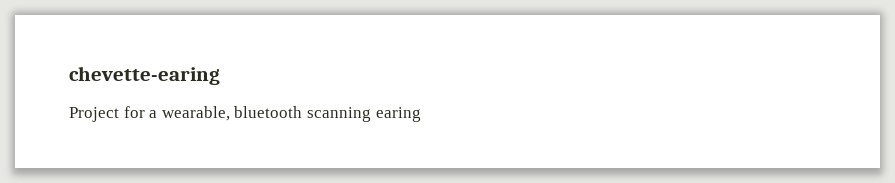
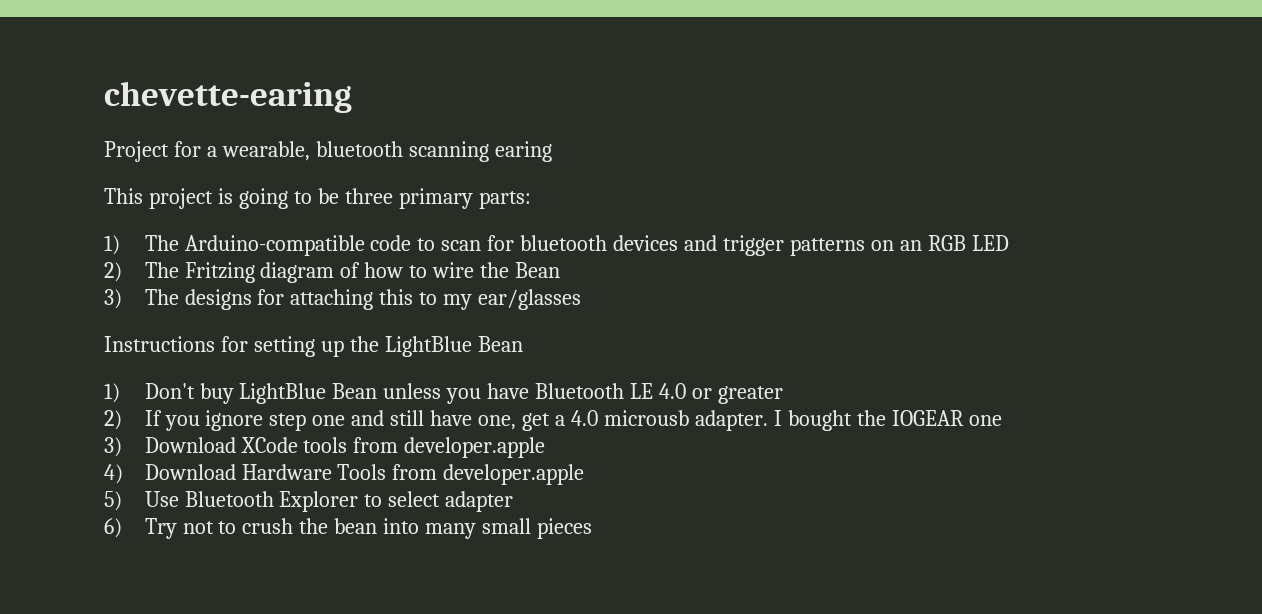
+ This project is going to be three primary parts:
+ 1) The Arduino-compatible code to scan for bluetooth devices and trigger patterns on an RGB LED
+ 2) The Fritzing diagram of how to wire the Bean
+ 3) The designs for attaching this to my ear/glasses
+ Instructions for setting up the LightBlue Bean
+ 1) Don't buy LightBlue Bean unless you have Bluetooth LE 4.0 or greater
+ 2) If you ignore step one and still have one, get a 4.0 microusb adapter. I bought the IOGEAR one
+ 3) Download XCode tools from developer.apple
+ 4) Download Hardware Tools from developer.apple
+ 5) Use Bluetooth Explorer to select adapter
+ 6) Try not to crush the bean into many small pieces

